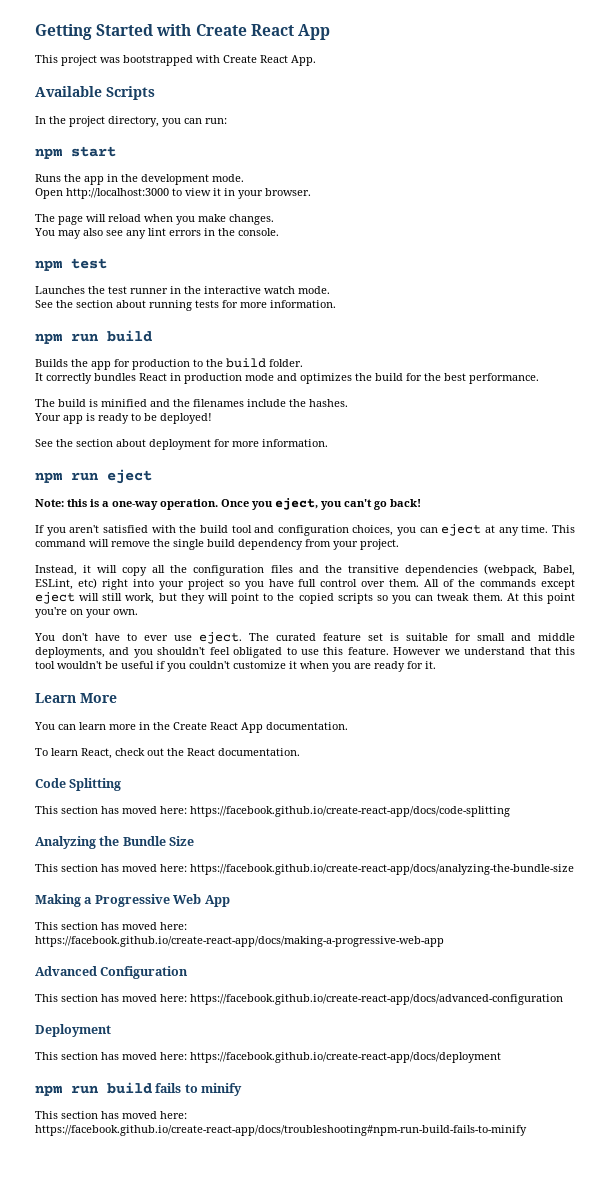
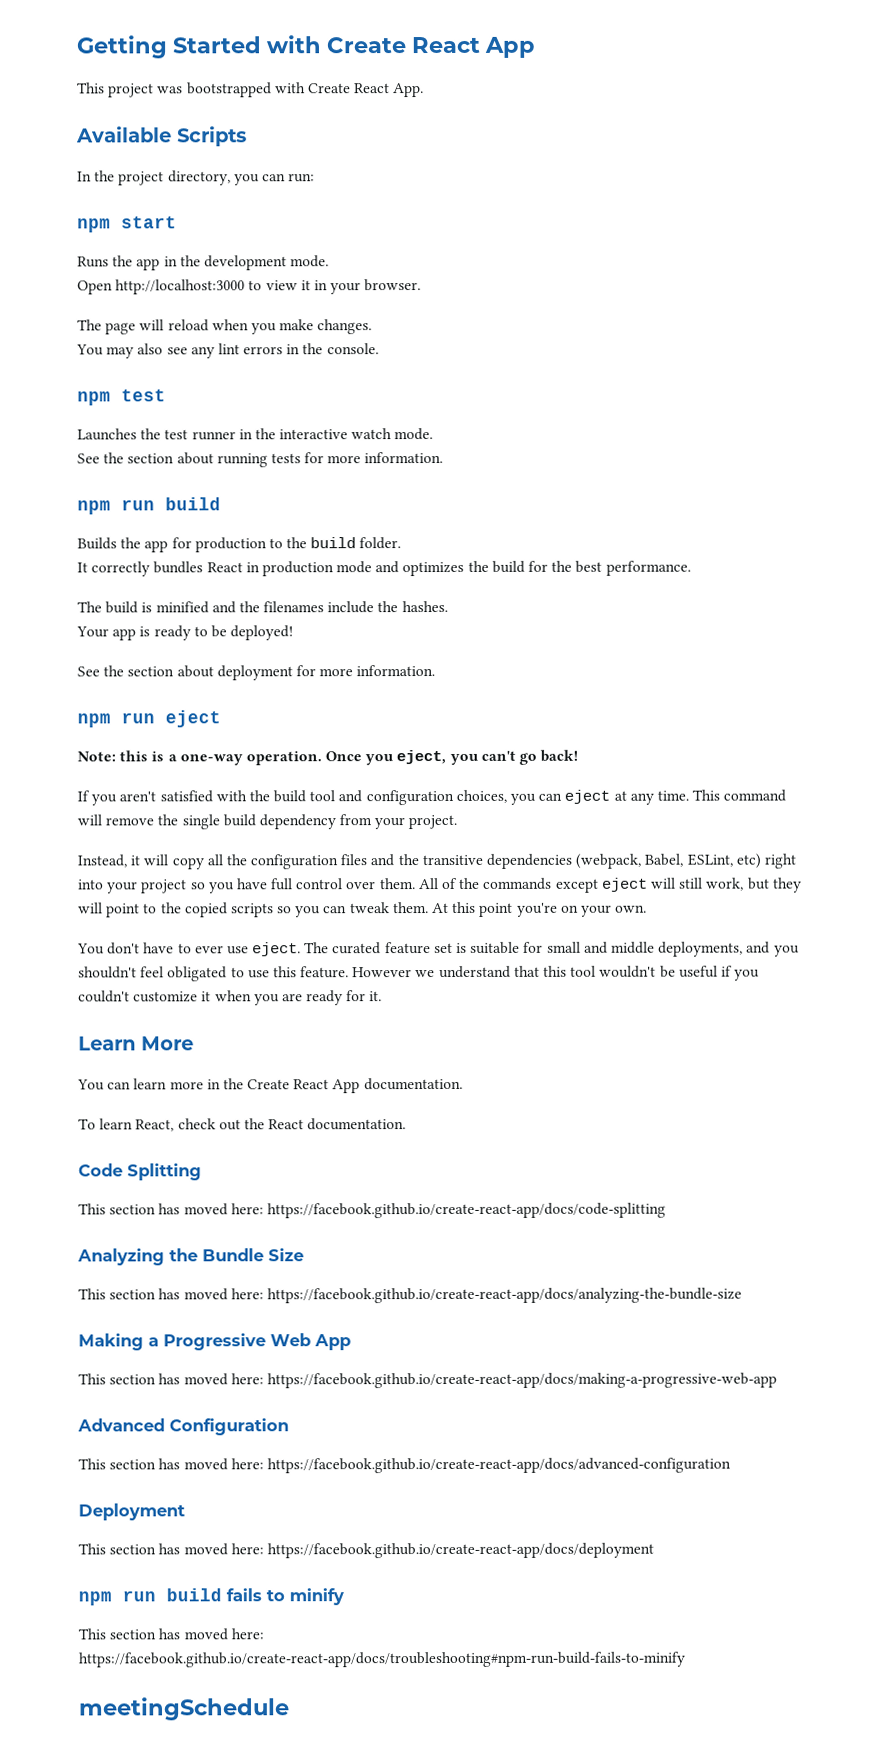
+ meetingSchedule

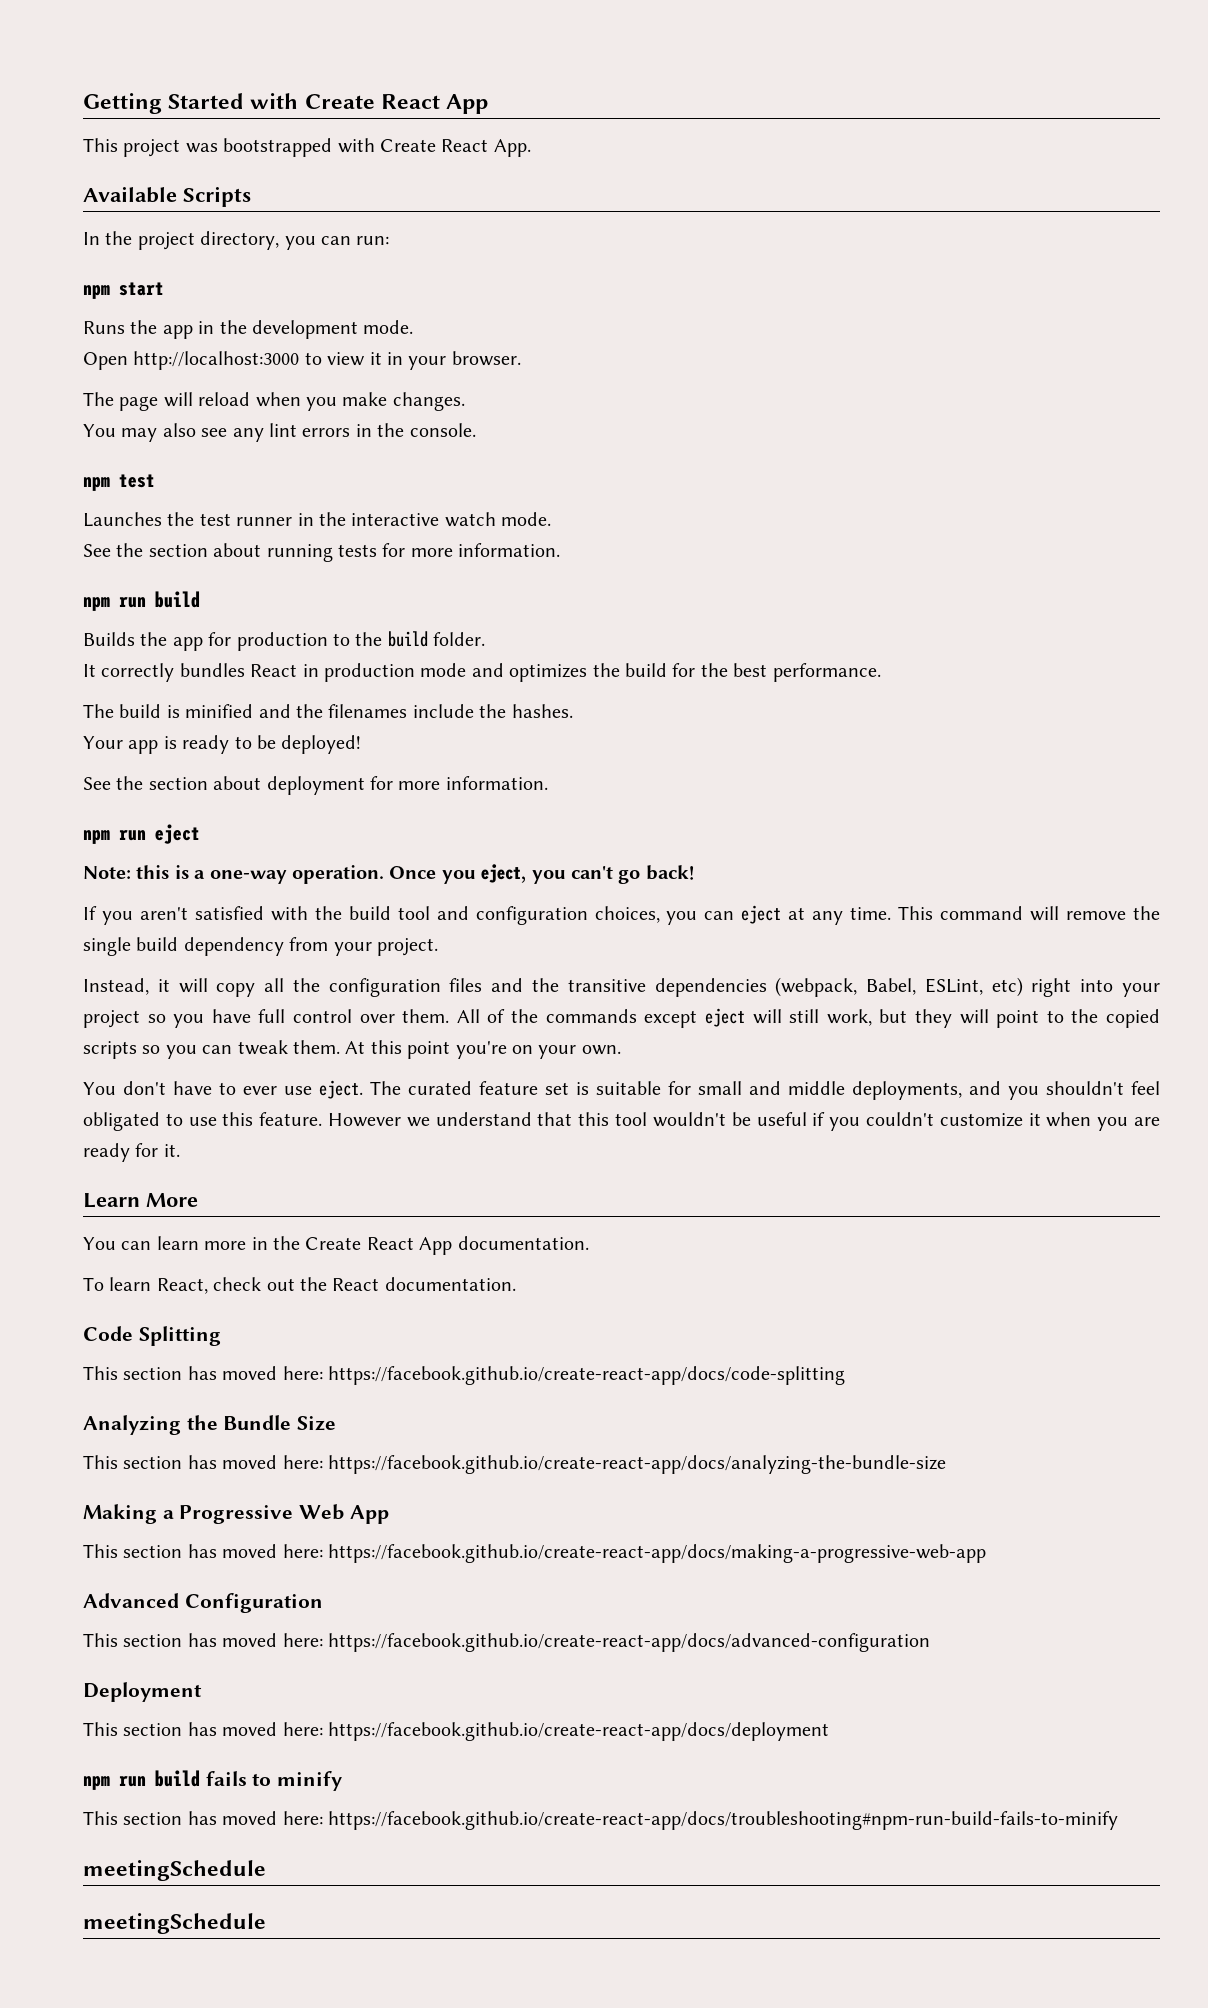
  This section has moved here: https://facebook.github.io/create-react-app/docs/troubleshooting#npm-run-build-fails-to-minify
+ meetingSchedule

